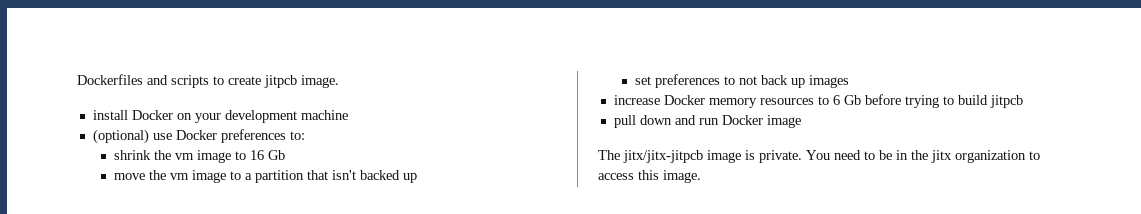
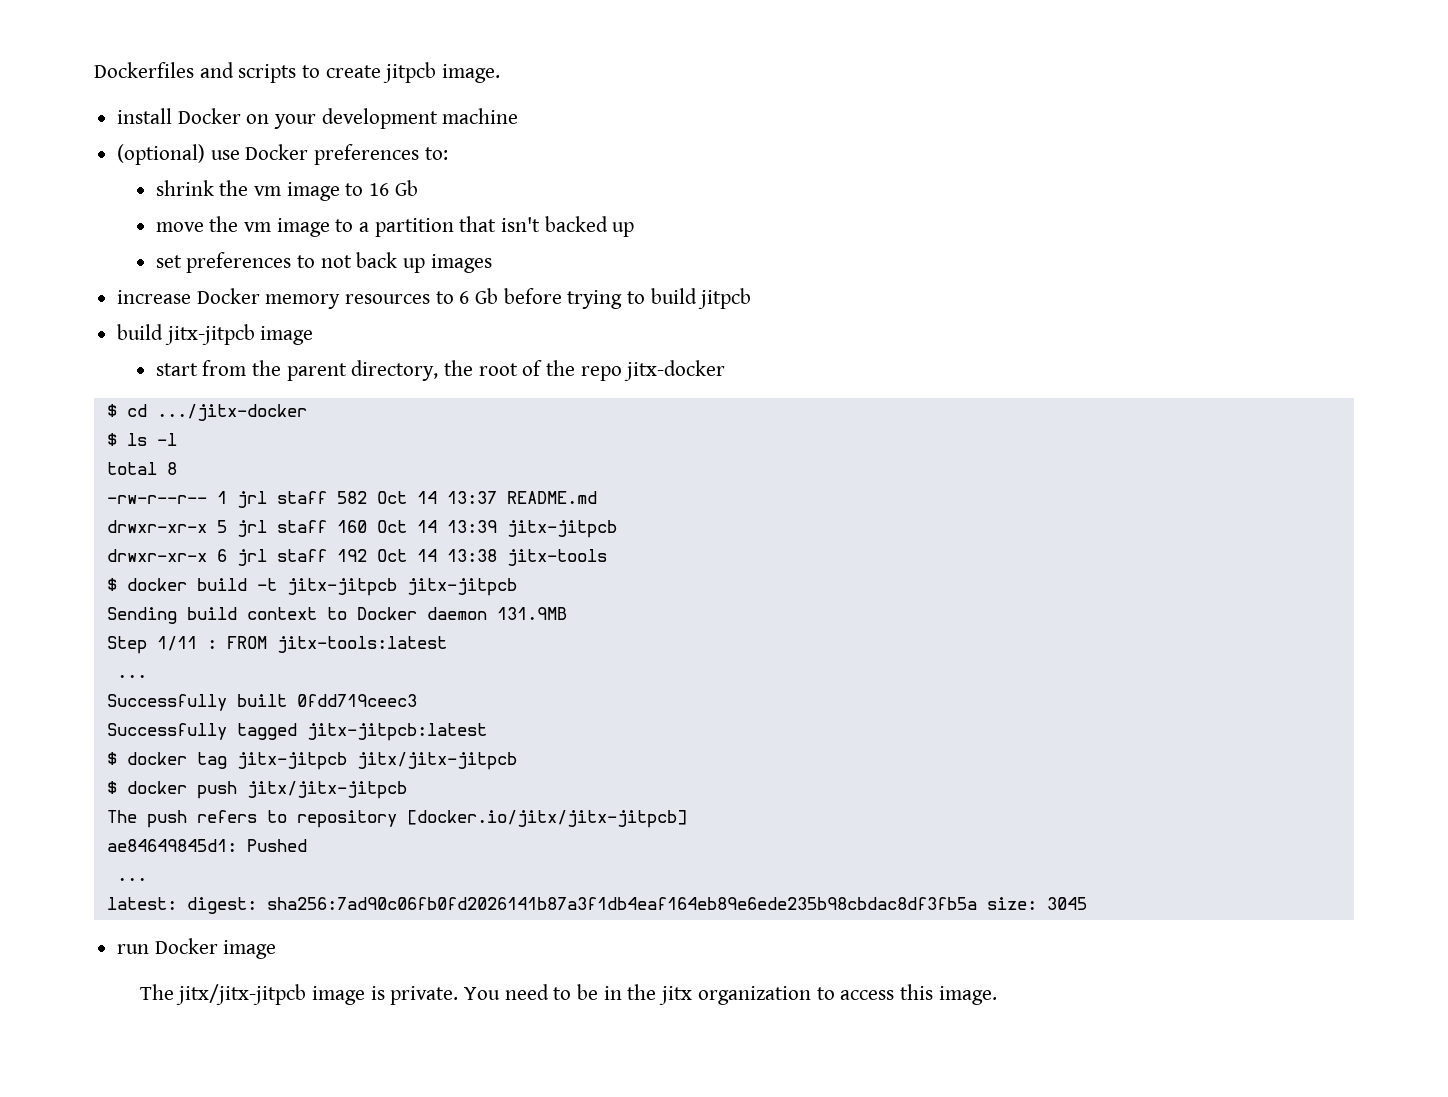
- pull down and run Docker image
+ build jitx-jitpcb image
+ start from the parent directory, the root of the repo jitx-docker
+ $ cd .../jitx-docker
+ $ ls -l
+ total 8
+ -rw-r--r-- 1 jrl staff 582 Oct 14 13:37 README.md
+ drwxr-xr-x 5 jrl staff 160 Oct 14 13:39 jitx-jitpcb
+ drwxr-xr-x 6 jrl staff 192 Oct 14 13:38 jitx-tools
+ $ docker build -t jitx-jitpcb jitx-jitpcb
+ Sending build context to Docker daemon 131.9MB
+ Step 1/11 : FROM jitx-tools:latest
+ ...
+ Successfully built 0fdd719ceec3
+ Successfully tagged jitx-jitpcb:latest
+ $ docker tag jitx-jitpcb jitx/jitx-jitpcb
+ $ docker push jitx/jitx-jitpcb
+ The push refers to repository [docker.io/jitx/jitx-jitpcb]
+ ae84649845d1: Pushed
+ ...
+ latest: digest: sha256:7ad90c06fb0fd2026141b87a3f1db4eaf164eb89e6ede235b98cbdac8df3fb5a size: 3045
+ run Docker image

